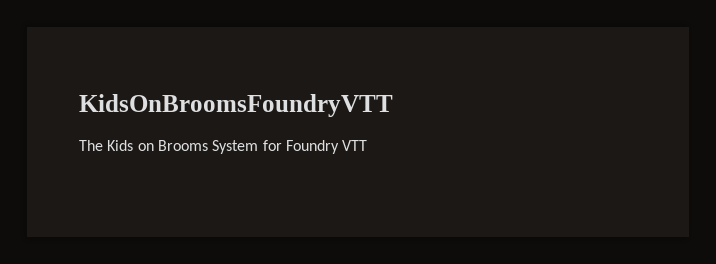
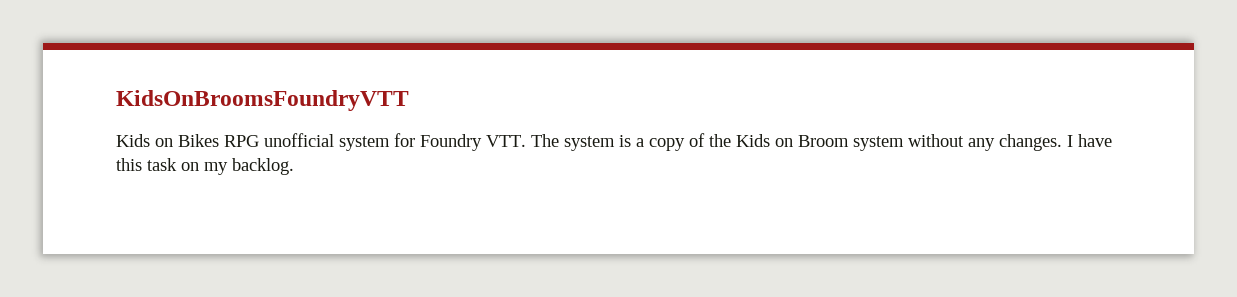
- The Kids on Brooms System for Foundry VTT
+ Kids on Bikes RPG unofficial system for Foundry VTT. The system is a copy of the Kids on Broom system without any changes. I have this task on my backlog.

